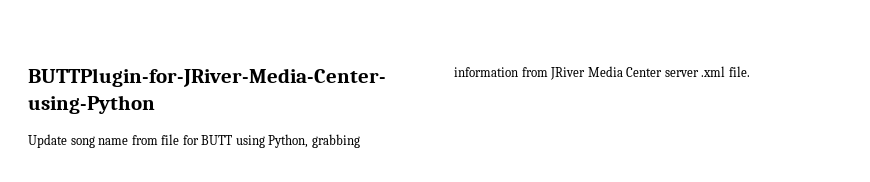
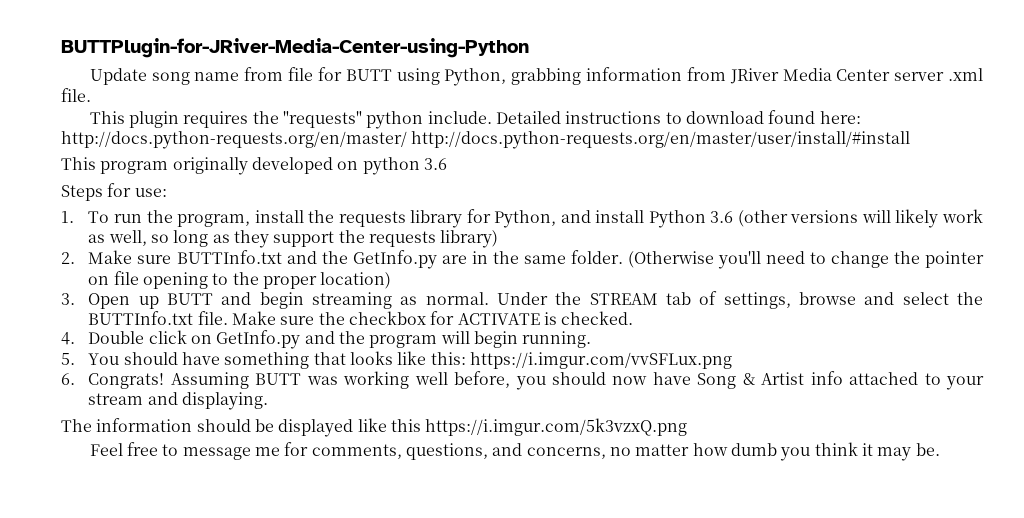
+ This plugin requires the "requests" python include. Detailed instructions to download found here: http://docs.python-requests.org/en/master/ http://docs.python-requests.org/en/master/user/install/#install
+ This program originally developed on python 3.6
+ Steps for use:
+ 1. To run the program, install the requests library for Python, and install Python 3.6 (other versions will likely work as well, so long as they support the requests library)
+ 2. Make sure BUTTInfo.txt and the GetInfo.py are in the same folder. (Otherwise you'll need to change the pointer on file opening to the proper location)
+ 3. Open up BUTT and begin streaming as normal. Under the STREAM tab of settings, browse and select the BUTTInfo.txt file. Make sure the checkbox for ACTIVATE is checked.
+ 4. Double click on GetInfo.py and the program will begin running.
+ 5. You should have something that looks like this: https://i.imgur.com/vvSFLux.png
+ 6. Congrats! Assuming BUTT was working well before, you should now have Song & Artist info attached to your stream and displaying.
+ The information should be displayed like this https://i.imgur.com/5k3vzxQ.png
+ Feel free to message me for comments, questions, and concerns, no matter how dumb you think it may be.

